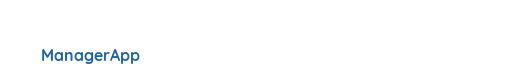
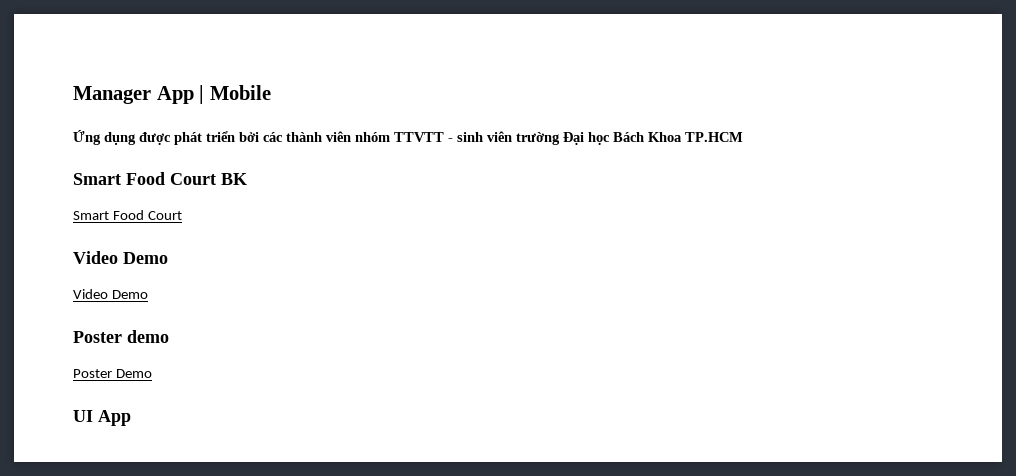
- ManagerApp
+ Manager App | Mobile
+ Ứng dụng được phát triển bởi các thành viên nhóm TTVTT - sinh viên trường Đại học Bách Khoa TP.HCM
+ Smart Food Court BK
+ Smart Food Court
+ Video Demo
+ Video Demo
+ Poster demo
+ Poster Demo
+ UI App

